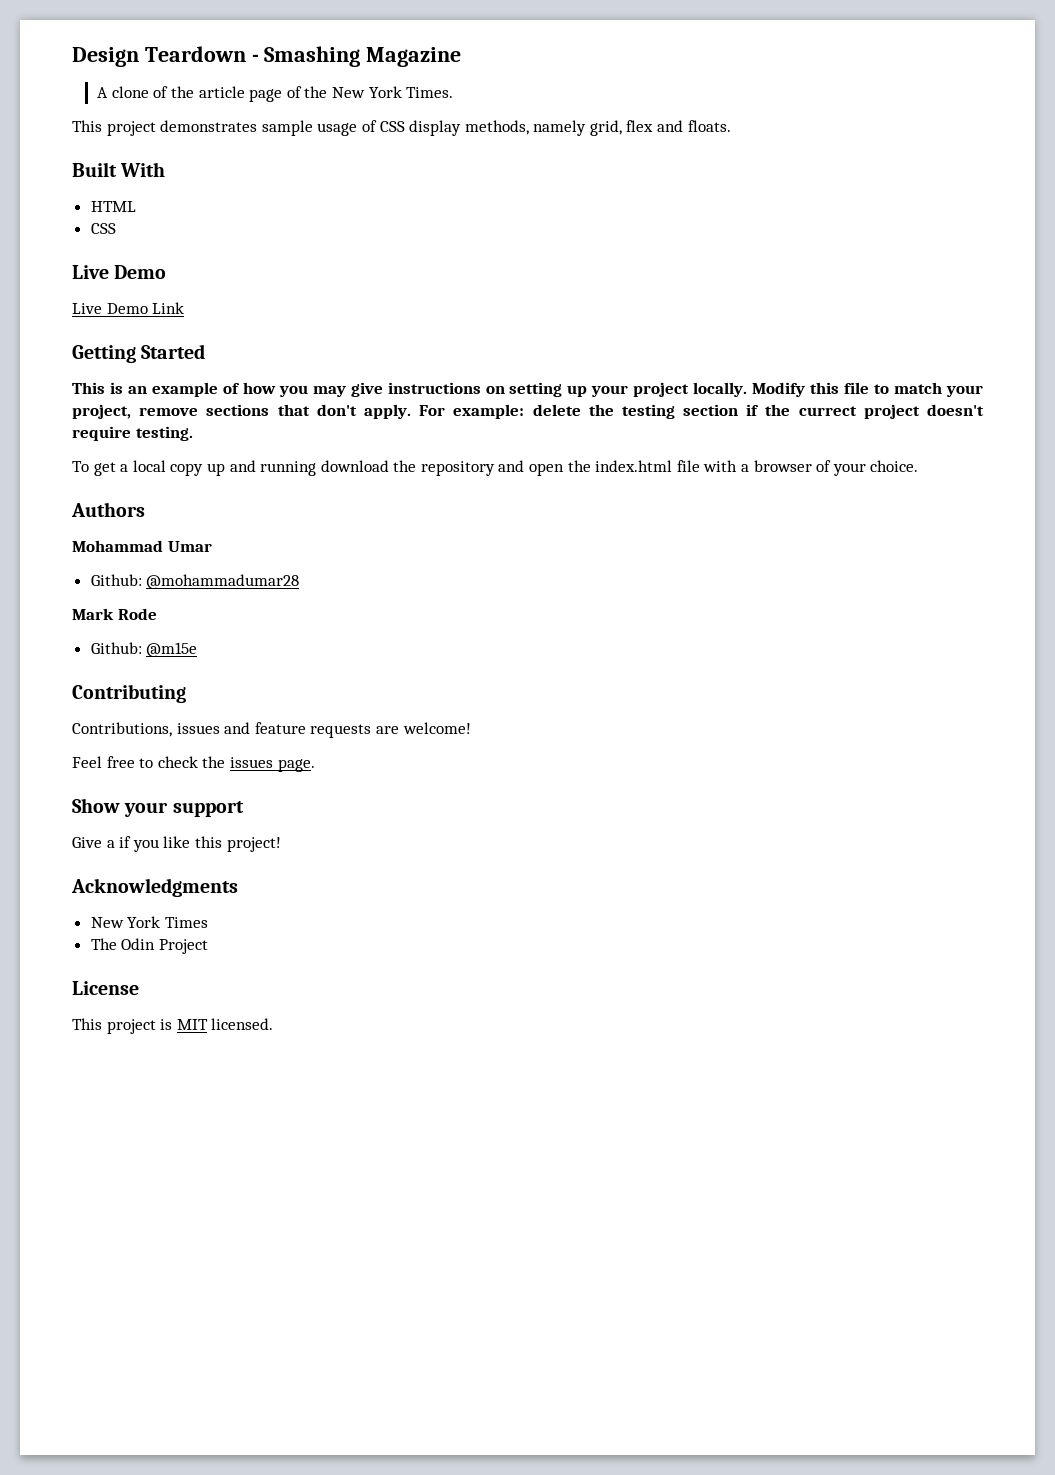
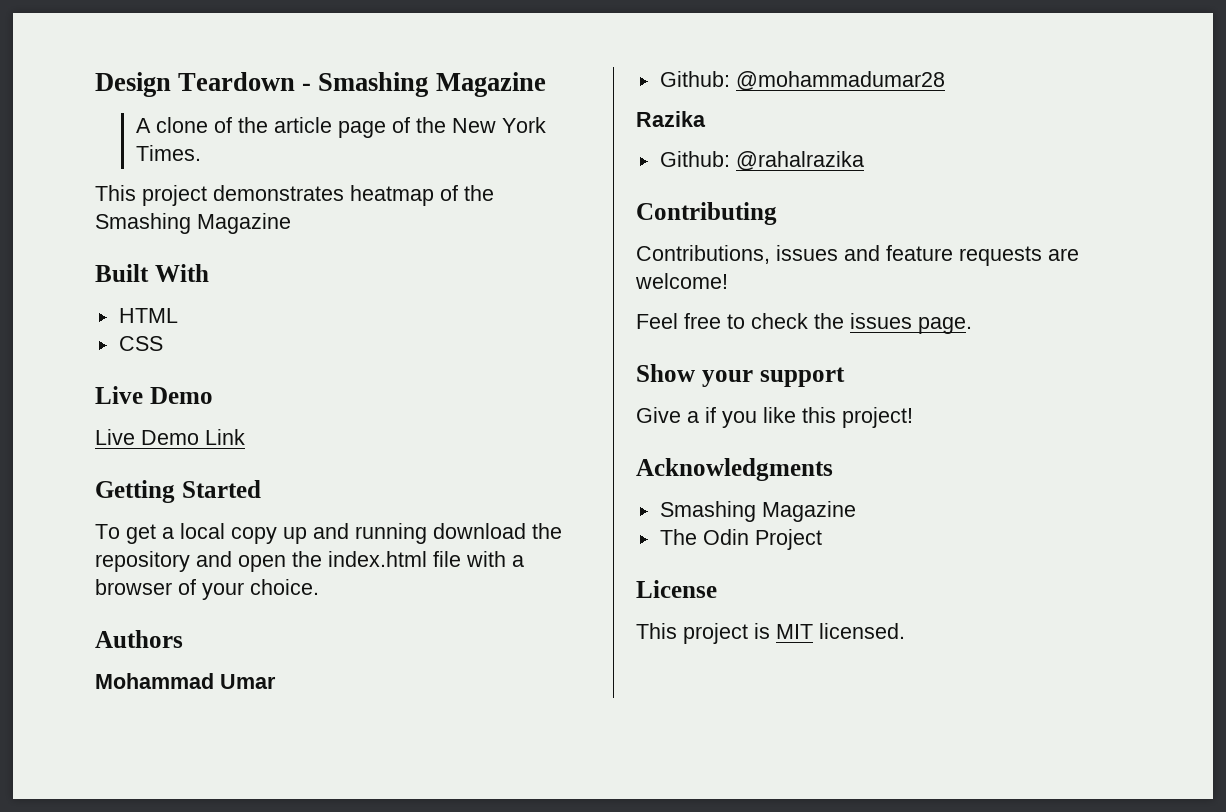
- This project demonstrates sample usage of CSS display methods, namely grid, flex and floats.
+ This project demonstrates heatmap of the Smashing Magazine
- This is an example of how you may give instructions on setting up your project locally. Modify this file to match your project, remove sections that don't apply. For example: delete the testing section if the currect project doesn't require testing.
- Mark Rode
- Github: @m15e
+ Razika
+ Github: @rahalrazika
  Acknowledgments
- New York Times
+ Smashing Magazine

